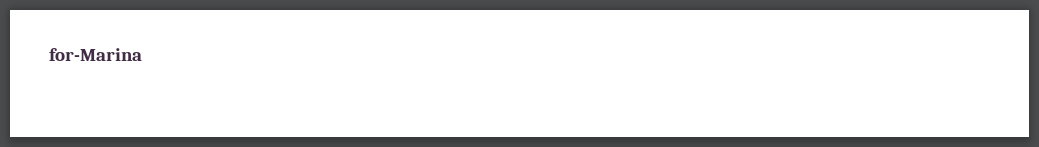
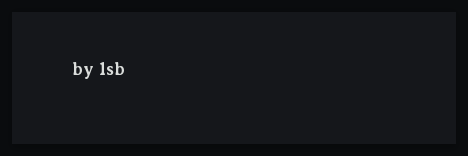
- for-Marina
+ by 1sb

